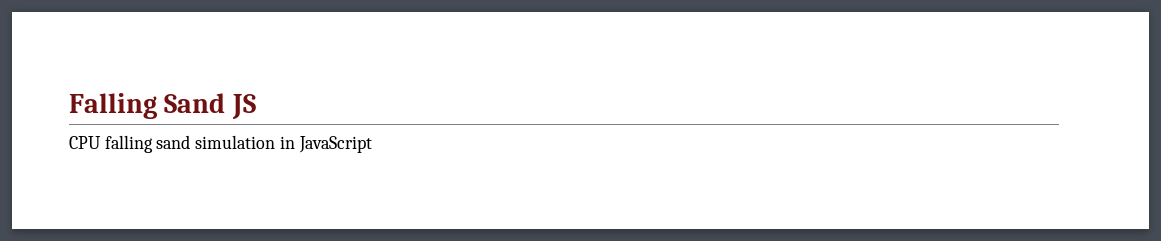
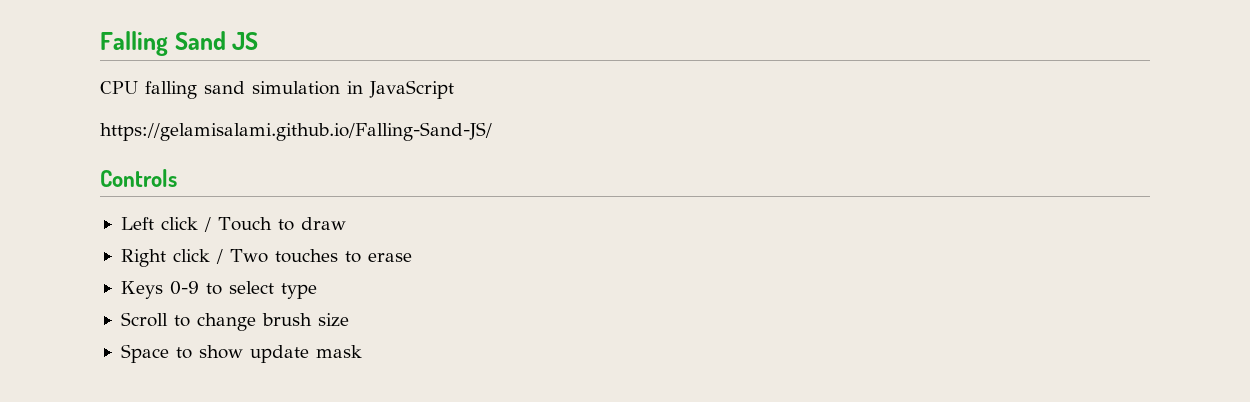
+ https://gelamisalami.github.io/Falling-Sand-JS/
+ Controls
+ Left click / Touch to draw
+ Right click / Two touches to erase
+ Keys 0-9 to select type
+ Scroll to change brush size
+ Space to show update mask

